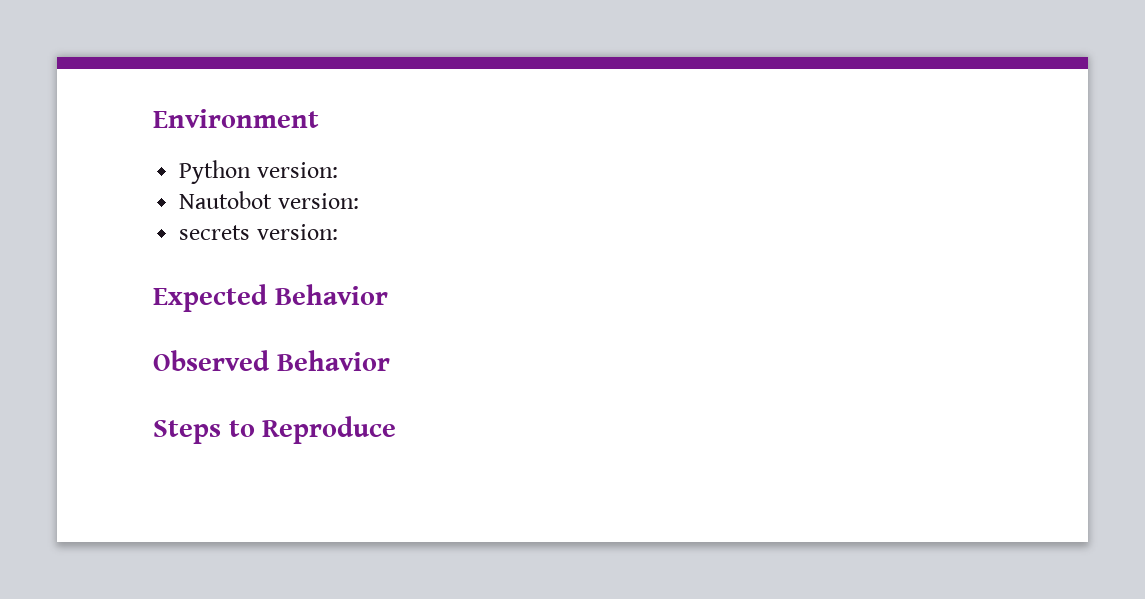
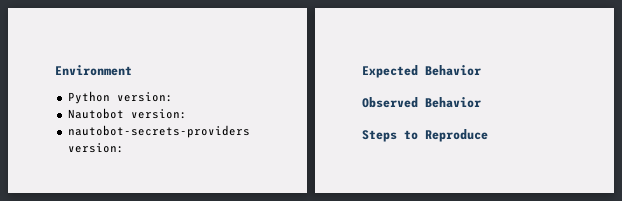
- secrets version:
+ nautobot-secrets-providers version:

